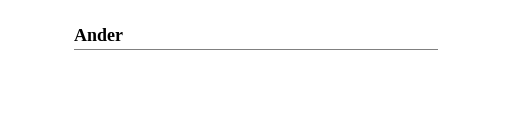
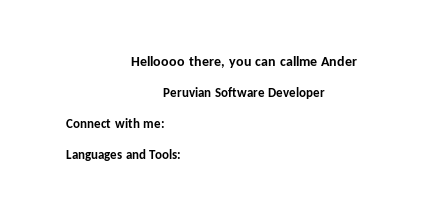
- Ander
+ Helloooo there, you can callme Ander
+ Peruvian Software Developer
+ Connect with me:
+ Languages and Tools:

